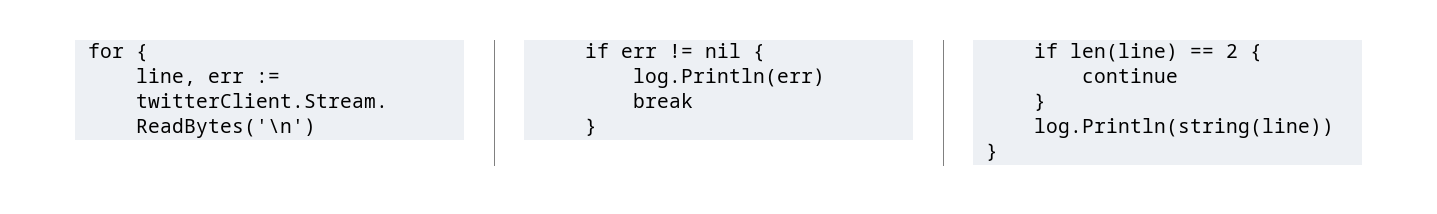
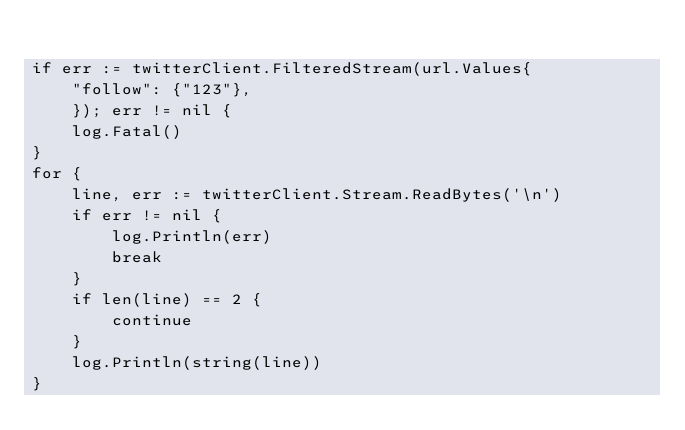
+ if err := twitterClient.FilteredStream(url.Values{
+ "follow": {"123"},
+ }); err != nil {
+ log.Fatal()
+ }

